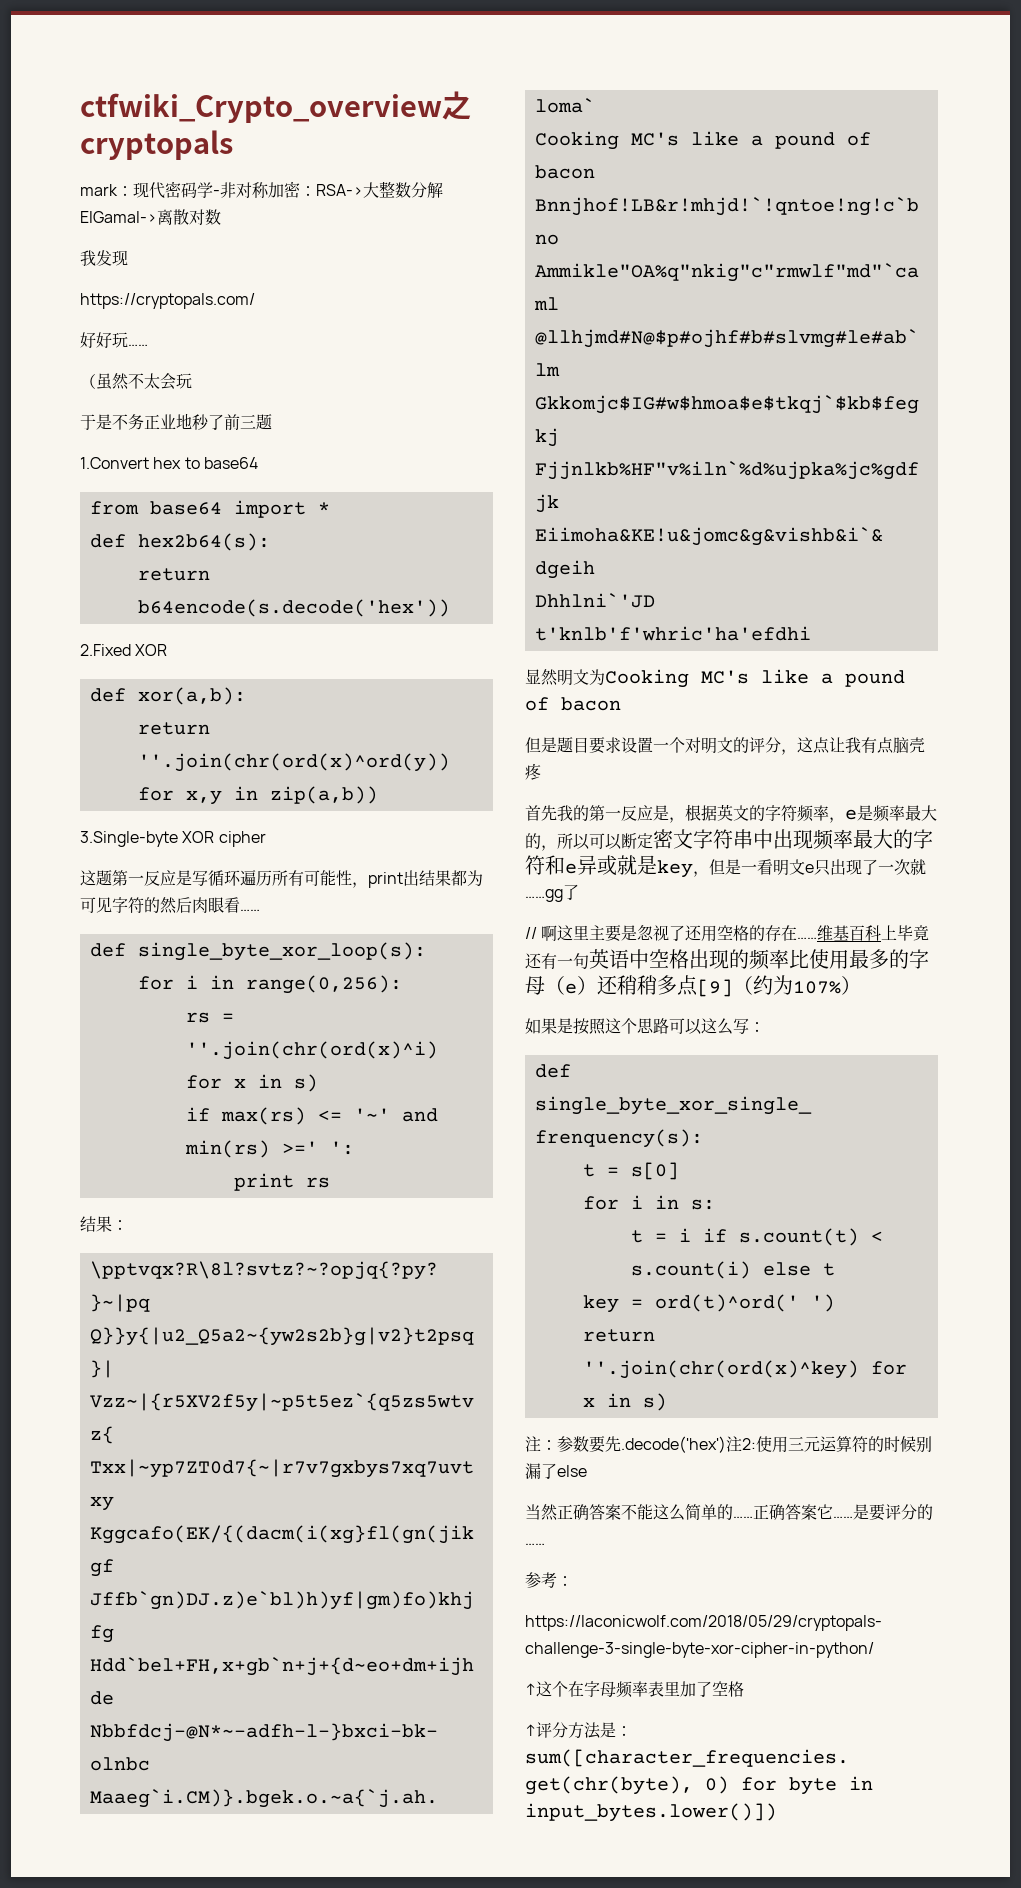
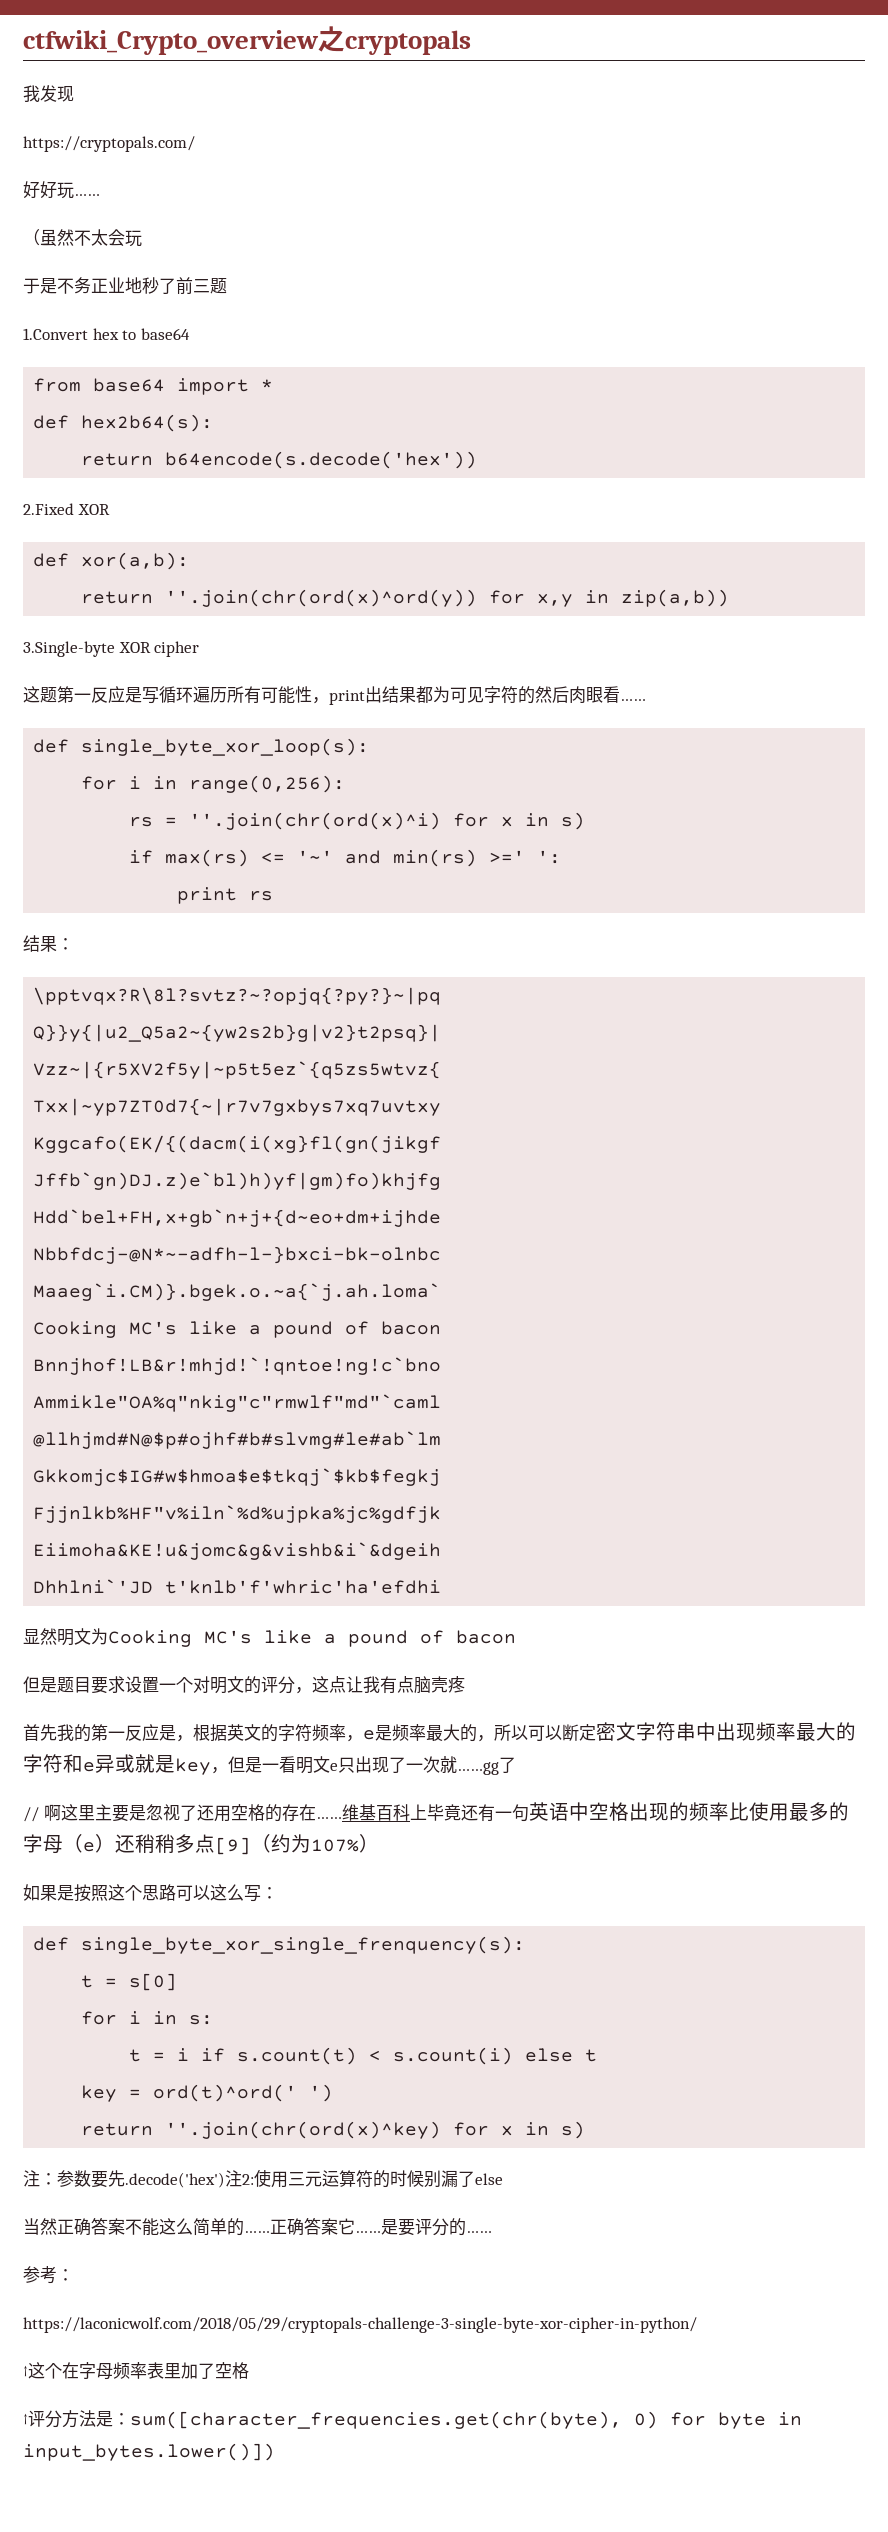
- mark：现代密码学-非对称加密：RSA->大整数分解ElGamal->离散对数

